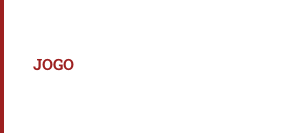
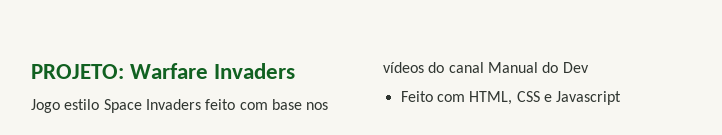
- JOGO
+ PROJETO: Warfare Invaders
+ Jogo estilo Space Invaders feito com base nos vídeos do canal Manual do Dev
+ Feito com HTML, CSS e Javascript

